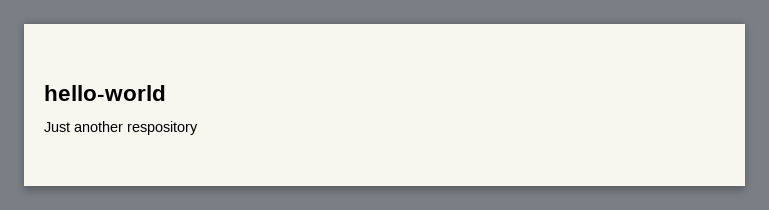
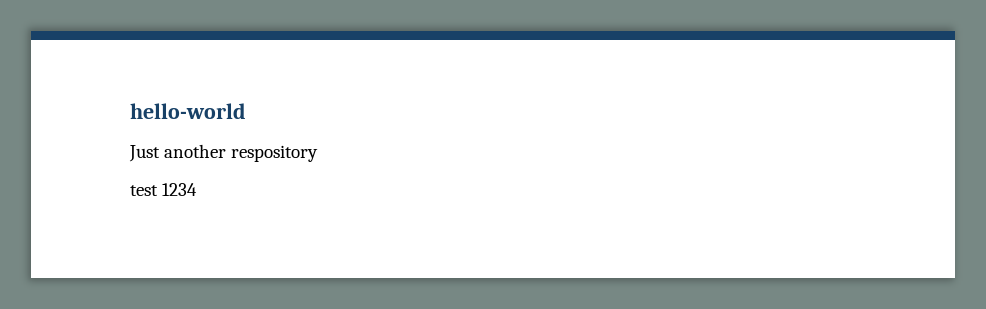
+ test 1234

